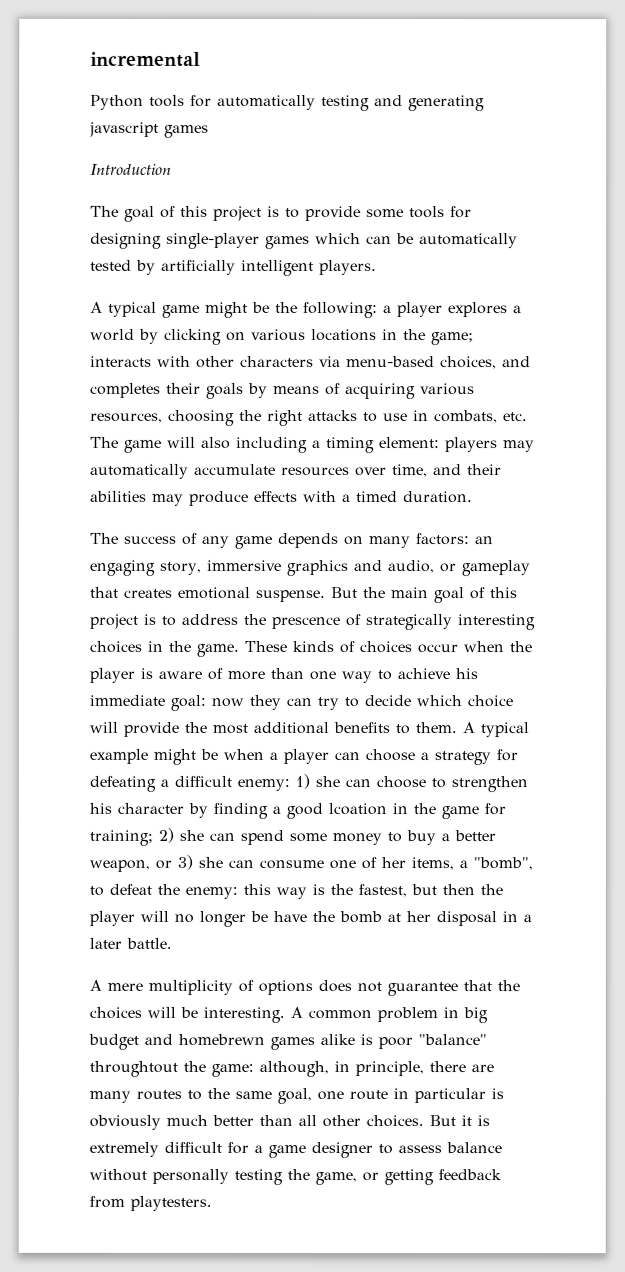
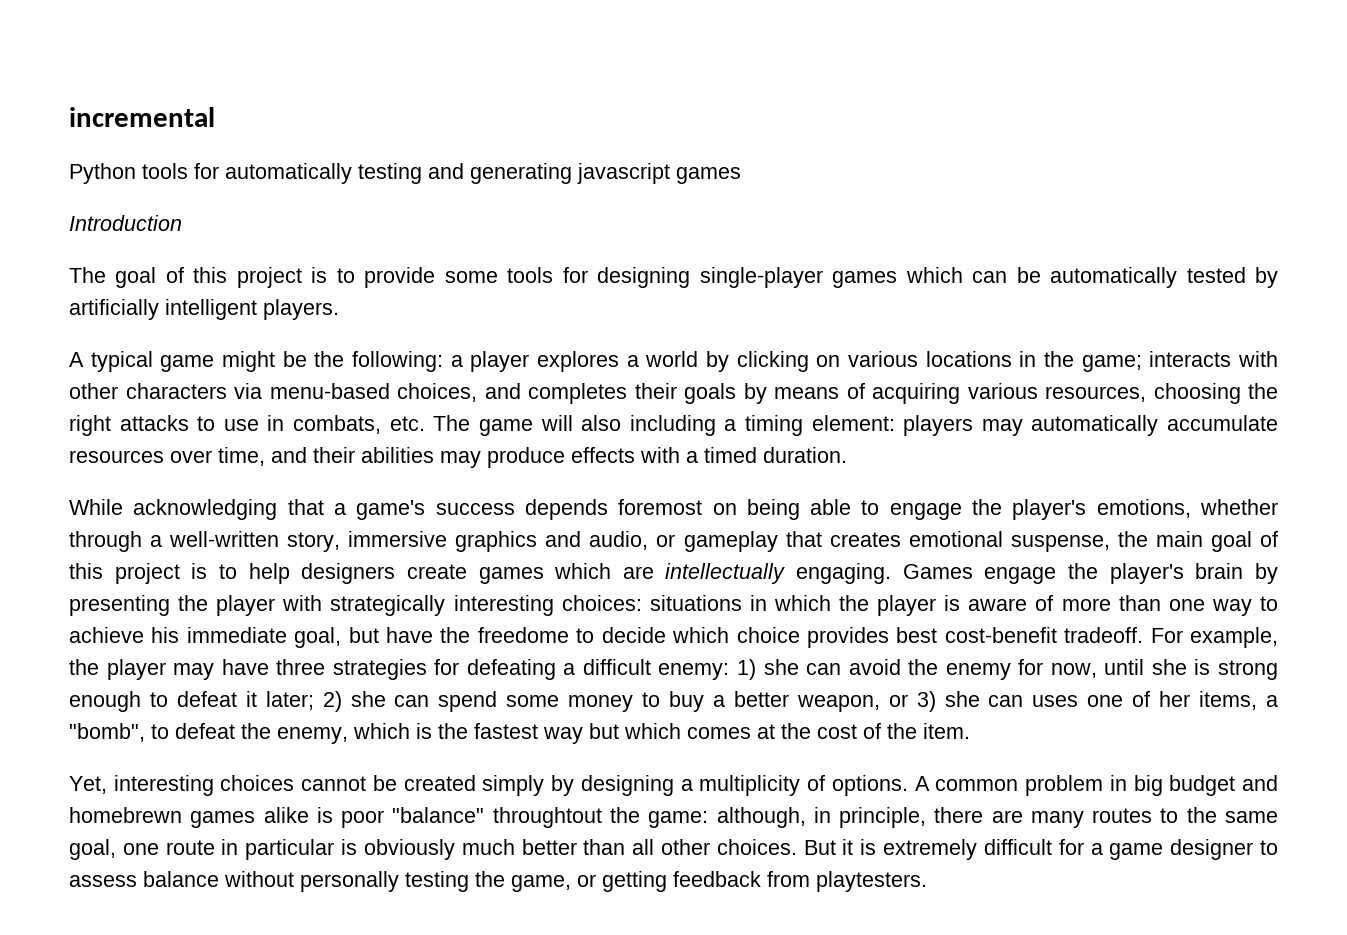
- The success of any game depends on many factors: an engaging story, immersive graphics and audio, or gameplay that creates emotional suspense. But the main goal of this project is to address the prescence of strategically interesting choices in the game. These kinds of choices occur when the player is aware of more than one way to achieve his immediate goal: now they can try to decide which choice will provide the most additional benefits to them. A typical example might be when a player can choose a strategy for defeating a difficult enemy:
+ While acknowledging that a game's success depends foremost on being able to engage the player's emotions, whether through a well-written story, immersive graphics and audio, or gameplay that creates emotional suspense, the main goal of this project is to help designers create games which are intellectually engaging. Games engage the player's brain by presenting the player with strategically interesting choices: situations in which the player is aware of more than one way to achieve his immediate goal, but have the freedome to decide which choice provides best cost-benefit tradeoff. For example, the player may have three strategies for defeating a difficult enemy:
- 1) she can choose to strengthen his character by finding a good lcoation in the game for training;
+ 1) she can avoid the enemy for now, until she is strong enough to defeat it later;
- 2) she can spend some money to buy a better weapon, or 3) she can consume one of her items, a "bomb", to defeat the enemy: this way is the fastest, but then the player will no longer be have the bomb at her disposal in a later battle.
- A mere multiplicity of options does not guarantee that the choices will be interesting.
+ 2) she can spend some money to buy a better weapon, or 3) she can uses one of her items, a "bomb", to defeat the enemy, which is the fastest way but which comes at the cost of the item.
+ Yet, interesting choices cannot be created simply by designing a multiplicity of options.

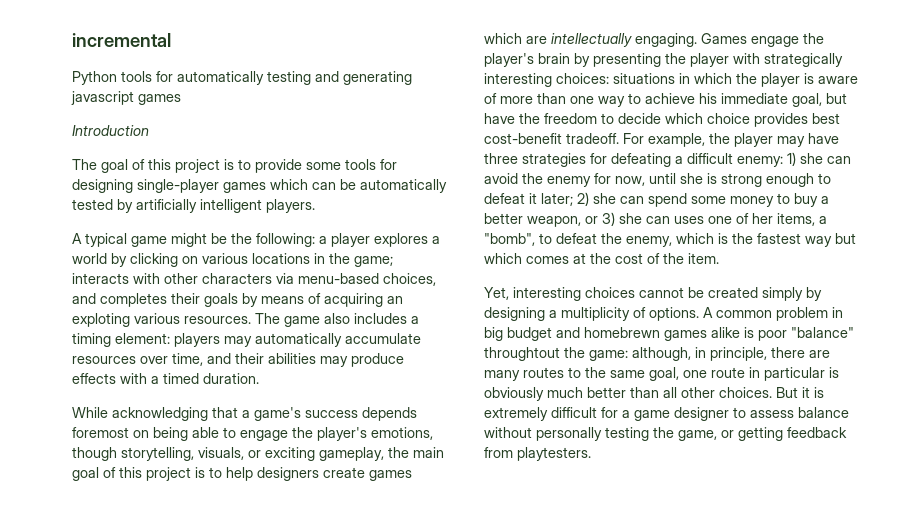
- A typical game might be the following: a player explores a world by clicking on various locations in the game; interacts with other characters via menu-based choices, and completes their goals by means of acquiring various resources, choosing the right attacks to use in combats, etc. The game will also including a timing element: players may automatically accumulate resources over time, and their abilities may produce effects with a timed duration.
+ A typical game might be the following: a player explores a world by clicking on various locations in the game; interacts with other characters via menu-based choices, and completes their goals by means of acquiring an exploting various resources. The game also includes a timing element: players may automatically accumulate resources over time, and their abilities may produce effects with a timed duration.
- While acknowledging that a game's success depends foremost on being able to engage the player's emotions, whether through a well-written story, immersive graphics and audio, or gameplay that creates emotional suspense, the main goal of this project is to help designers create games which are intellectually engaging.
+ While acknowledging that a game's success depends foremost on being able to engage the player's emotions, though storytelling, visuals, or exciting gameplay, the main goal of this project is to help designers create games which are intellectually engaging.
- Games engage the player's brain by presenting the player with strategically interesting choices: situations in which the player is aware of more than one way to achieve his immediate goal, but have the freedome to decide which choice provides best cost-benefit tradeoff.
+ Games engage the player's brain by presenting the player with strategically interesting choices: situations in which the player is aware of more than one way to achieve his immediate goal, but have the freedom to decide which choice provides best cost-benefit tradeoff.

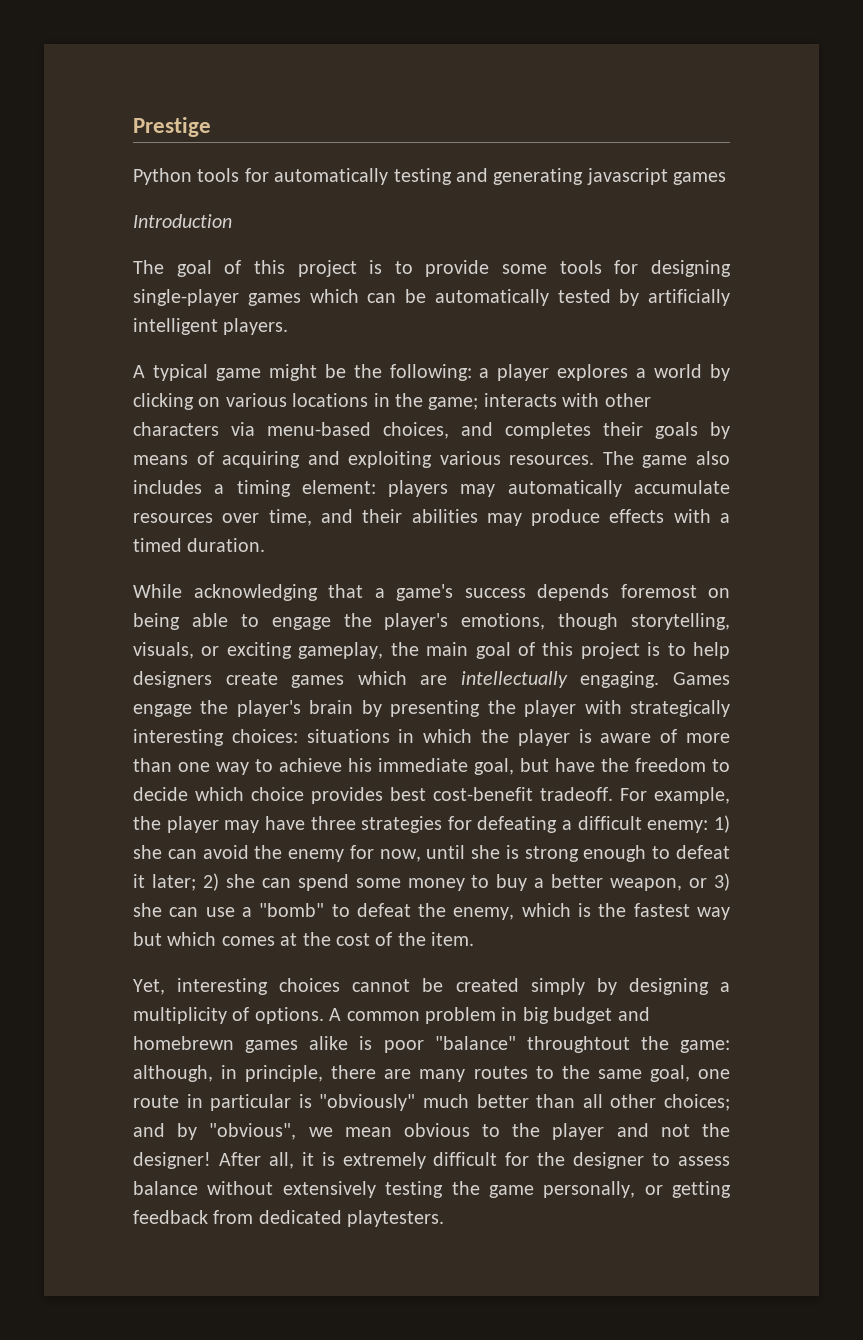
- incremental
+ Prestige
- A typical game might be the following: a player explores a world by clicking on various locations in the game; interacts with other characters via menu-based choices, and completes their goals by means of acquiring an exploting various resources.
+ A typical game might be the following: a player explores a world by clicking on various locations in the game; interacts with other characters via menu-based choices, and completes their goals by means of acquiring and exploiting various resources.
- 2) she can spend some money to buy a better weapon, or 3) she can uses one of her items, a "bomb", to defeat the enemy, which is the fastest way but which comes at the cost of the item.
+ 2) she can spend some money to buy a better weapon, or 3) she can use a "bomb" to defeat the enemy, which is the fastest way but which comes at the cost of the item.
- A common problem in big budget and homebrewn games alike is poor "balance" throughtout the game: although, in principle, there are many routes to the same goal, one route in particular is obviously much better than all other choices. But it is extremely difficult for a game designer to assess balance without personally testing the game, or getting feedback from playtesters.
+ A common problem in big budget and homebrewn games alike is poor "balance" throughtout the game: although, in principle, there are many routes to the same goal, one route in particular is "obviously" much better than all other choices; and by "obvious", we mean obvious to the player and not the designer! After all, it is extremely difficult for the designer to assess balance without extensively testing the game personally, or getting feedback from dedicated playtesters.

